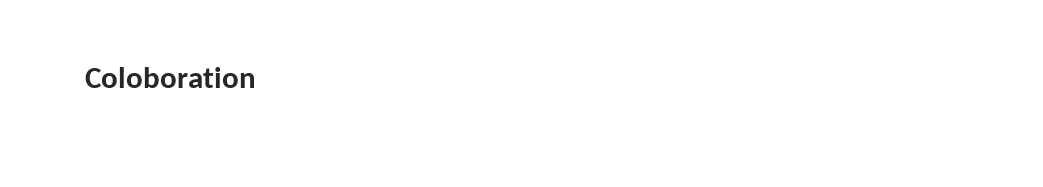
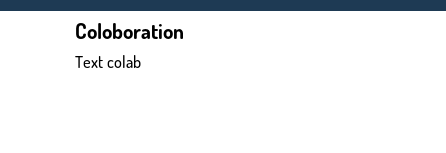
+ Text colab

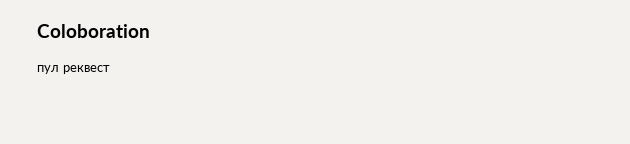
- Text colab
+ пул реквест

